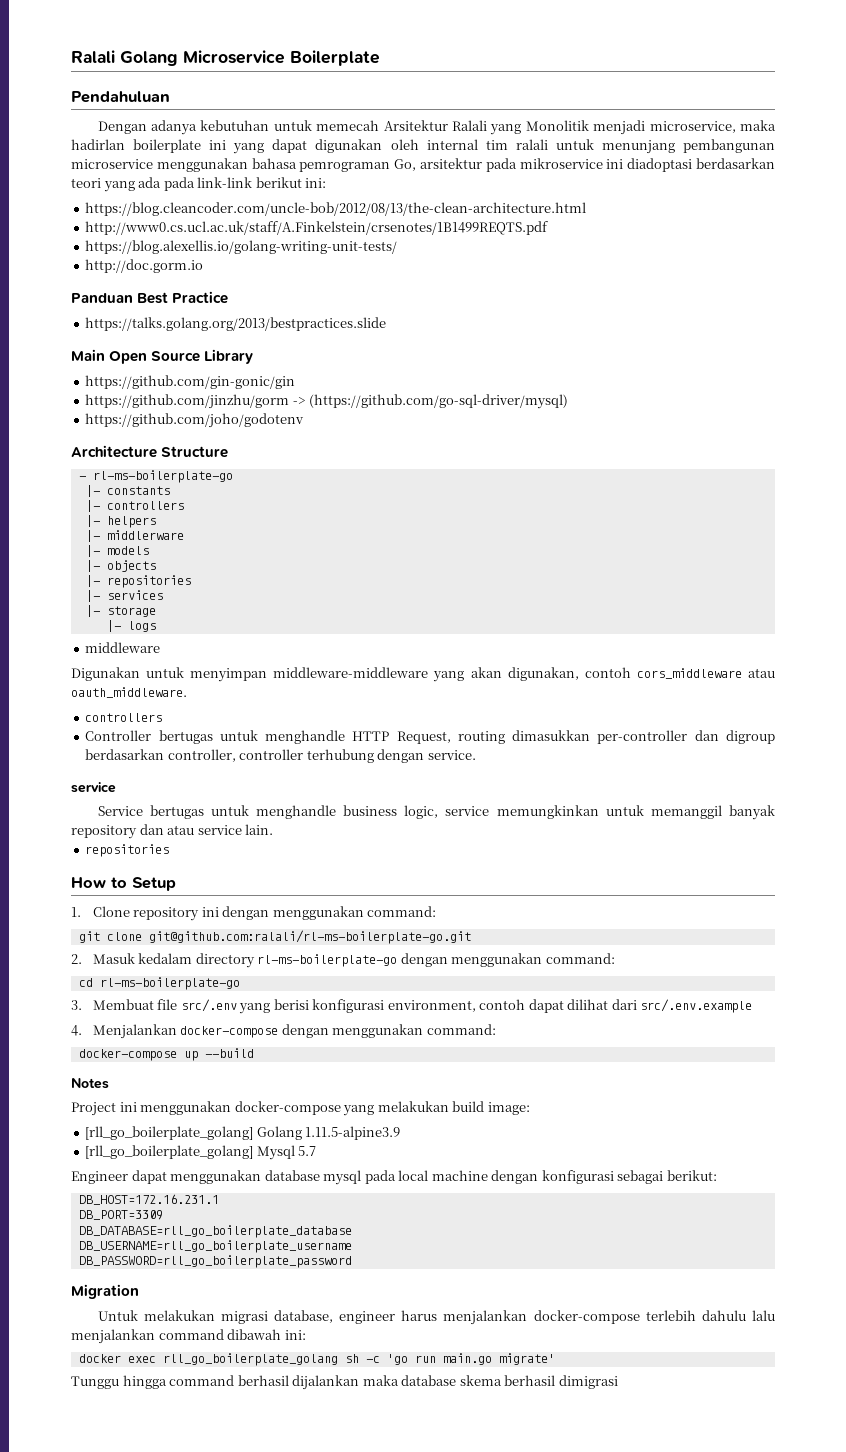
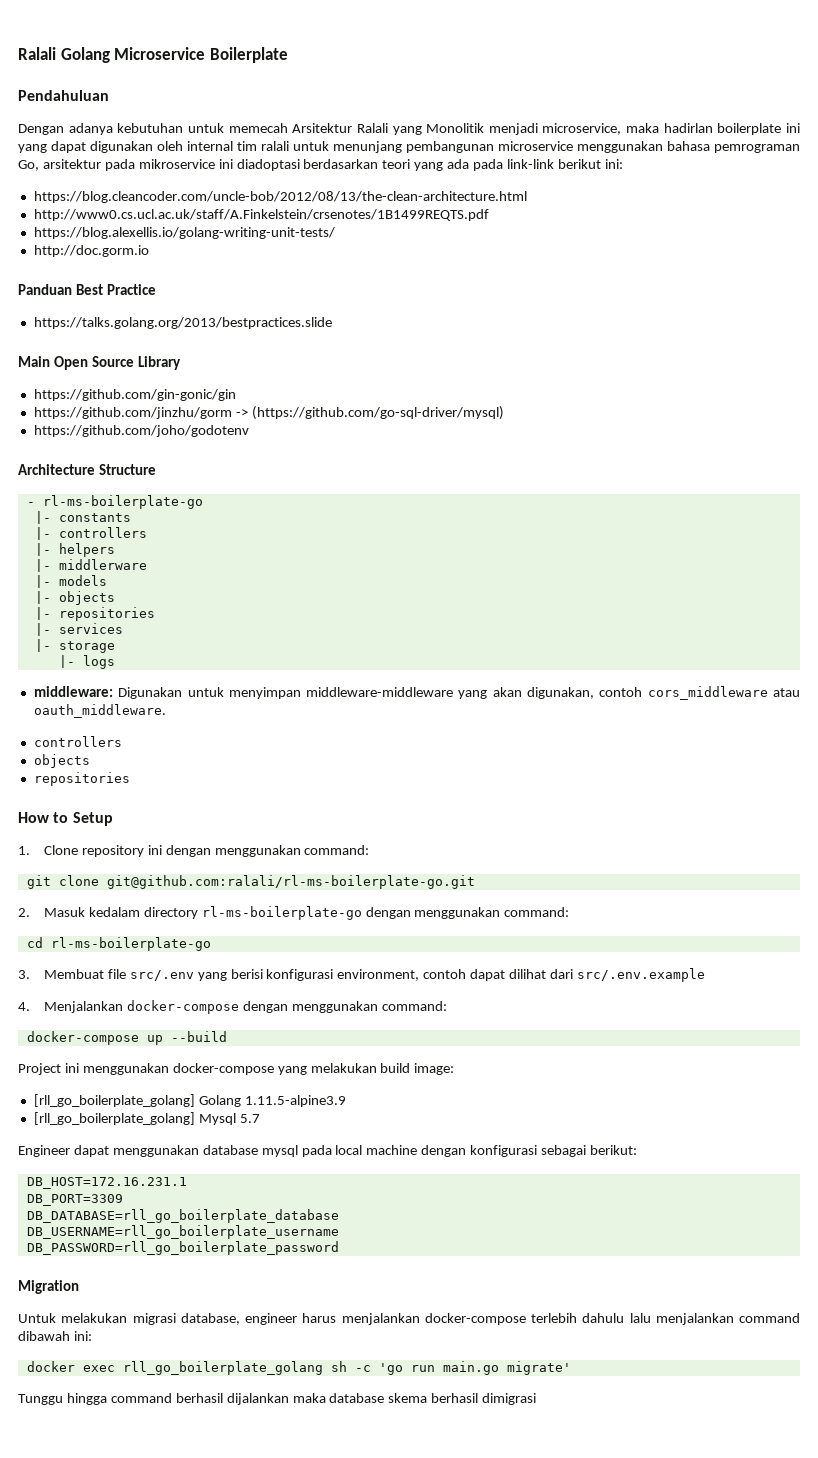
- middleware
- Digunakan untuk menyimpan middleware-middleware yang akan digunakan, contoh cors_middleware atau oauth_middleware.
+ middleware: Digunakan untuk menyimpan middleware-middleware yang akan digunakan, contoh cors_middleware atau oauth_middleware.
  controllers
- Controller bertugas untuk menghandle HTTP Request, routing dimasukkan per-controller dan digroup berdasarkan controller, controller terhubung dengan service.
- service
- Service bertugas untuk menghandle business logic, service memungkinkan untuk memanggil banyak repository dan atau service lain.
+ objects
- Notes

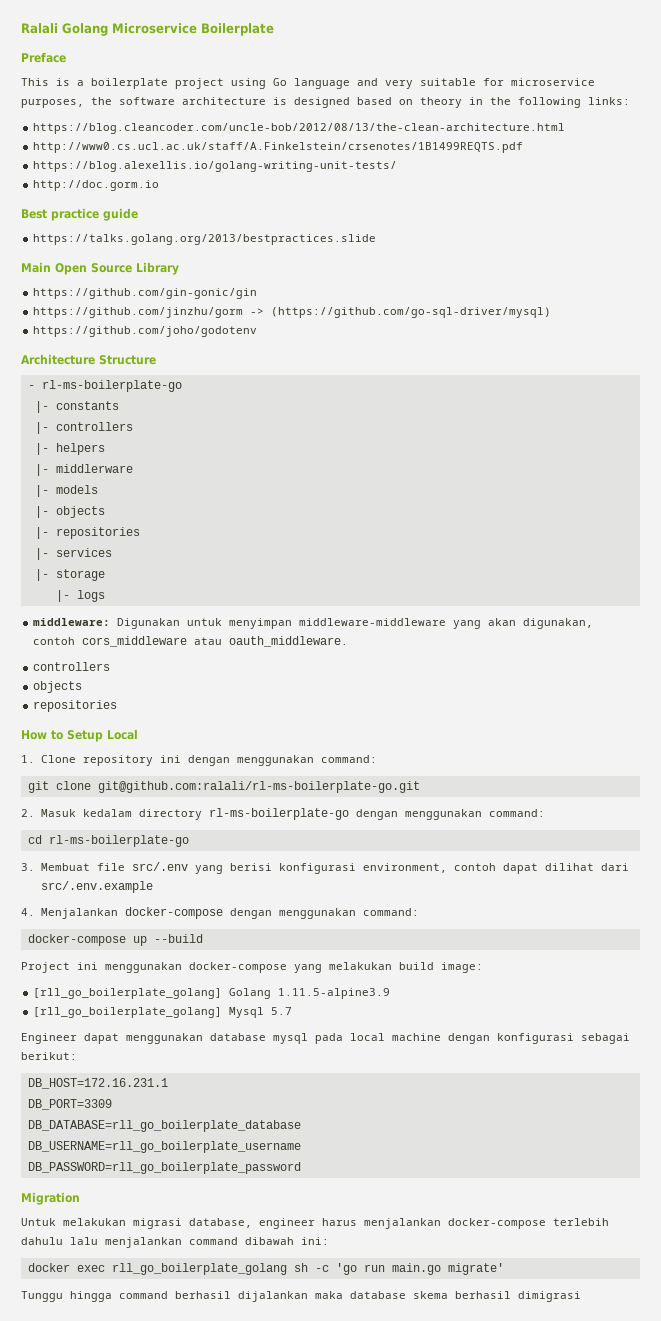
- Pendahuluan
- Dengan adanya kebutuhan untuk memecah Arsitektur Ralali yang Monolitik menjadi microservice, maka hadirlan boilerplate ini yang dapat digunakan oleh internal tim ralali untuk menunjang pembangunan microservice menggunakan bahasa pemrograman Go, arsitektur pada mikroservice ini diadoptasi berdasarkan teori yang ada pada link-link berikut ini:
+ Preface
+ This is a boilerplate project using Go language and very suitable for microservice purposes, the software architecture is designed based on theory in the following links:
- Panduan Best Practice
+ Best practice guide
- How to Setup
+ How to Setup Local

